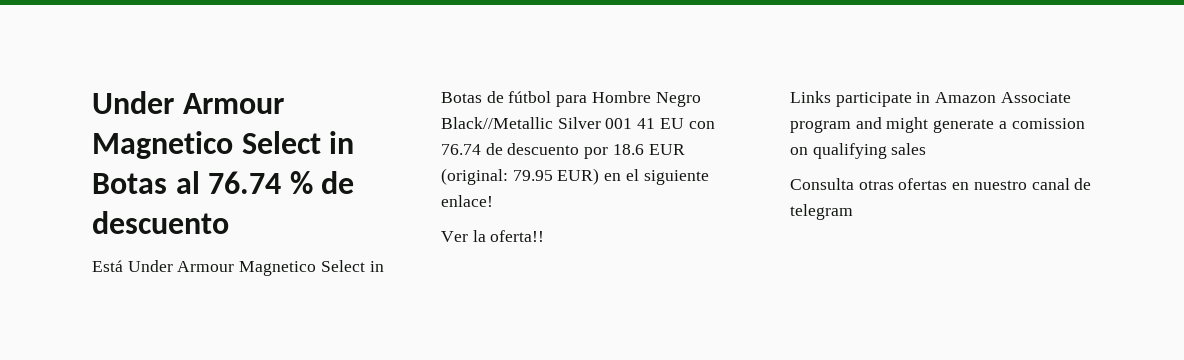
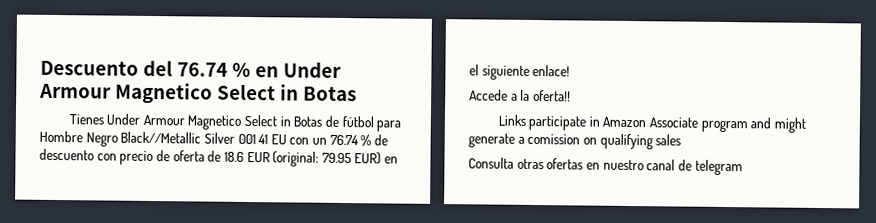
- Under Armour Magnetico Select in Botas al 76.74 % de descuento
- Está Under Armour Magnetico Select in Botas de fútbol para Hombre Negro Black//Metallic Silver 001 41 EU con 76.74 de descuento por 18.6 EUR (original: 79.95 EUR) en el siguiente enlace!
+ Descuento del 76.74 % en Under Armour Magnetico Select in Botas
+ Tienes Under Armour Magnetico Select in Botas de fútbol para Hombre Negro Black//Metallic Silver 001 41 EU con un 76.74 % de descuento con precio de oferta de 18.6 EUR (original: 79.95 EUR) en el siguiente enlace!
- Ver la oferta!!
+ Accede a la oferta!!

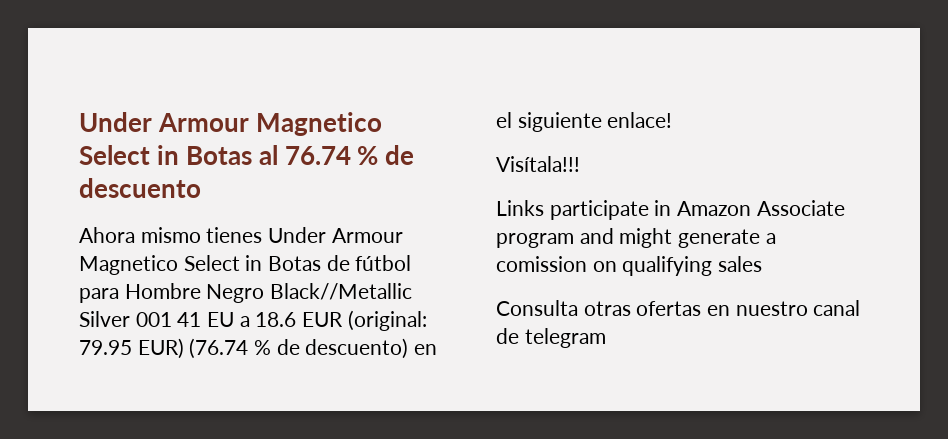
- Descuento del 76.74 % en Under Armour Magnetico Select in Botas
- Tienes Under Armour Magnetico Select in Botas de fútbol para Hombre Negro Black//Metallic Silver 001 41 EU con un 76.74 % de descuento con precio de oferta de 18.6 EUR (original: 79.95 EUR) en el siguiente enlace!
+ Under Armour Magnetico Select in Botas al 76.74 % de descuento
+ Ahora mismo tienes Under Armour Magnetico Select in Botas de fútbol para Hombre Negro Black//Metallic Silver 001 41 EU a 18.6 EUR (original: 79.95 EUR) (76.74 % de descuento) en el siguiente enlace!
- Accede a la oferta!!
+ Visítala!!!

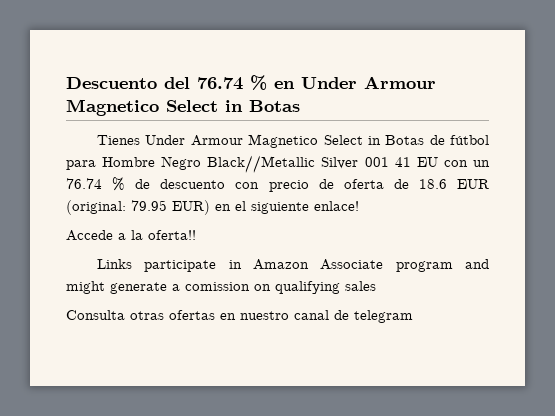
- Under Armour Magnetico Select in Botas al 76.74 % de descuento
- Ahora mismo tienes Under Armour Magnetico Select in Botas de fútbol para Hombre Negro Black//Metallic Silver 001 41 EU a 18.6 EUR (original: 79.95 EUR) (76.74 % de descuento) en el siguiente enlace!
+ Descuento del 76.74 % en Under Armour Magnetico Select in Botas
+ Tienes Under Armour Magnetico Select in Botas de fútbol para Hombre Negro Black//Metallic Silver 001 41 EU con un 76.74 % de descuento con precio de oferta de 18.6 EUR (original: 79.95 EUR) en el siguiente enlace!
- Visítala!!!
+ Accede a la oferta!!

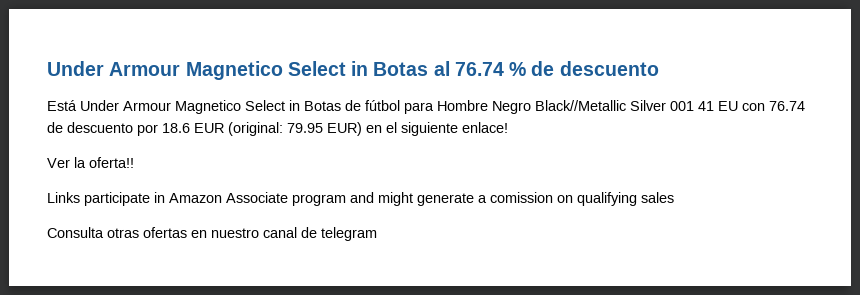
- Descuento del 76.74 % en Under Armour Magnetico Select in Botas
- Tienes Under Armour Magnetico Select in Botas de fútbol para Hombre Negro Black//Metallic Silver 001 41 EU con un 76.74 % de descuento con precio de oferta de 18.6 EUR (original: 79.95 EUR) en el siguiente enlace!
+ Under Armour Magnetico Select in Botas al 76.74 % de descuento
+ Está Under Armour Magnetico Select in Botas de fútbol para Hombre Negro Black//Metallic Silver 001 41 EU con 76.74 de descuento por 18.6 EUR (original: 79.95 EUR) en el siguiente enlace!
- Accede a la oferta!!
+ Ver la oferta!!

